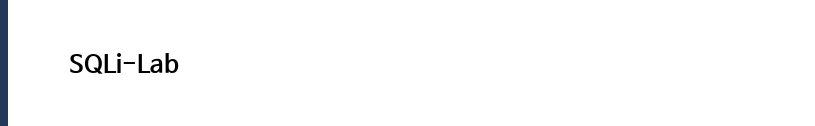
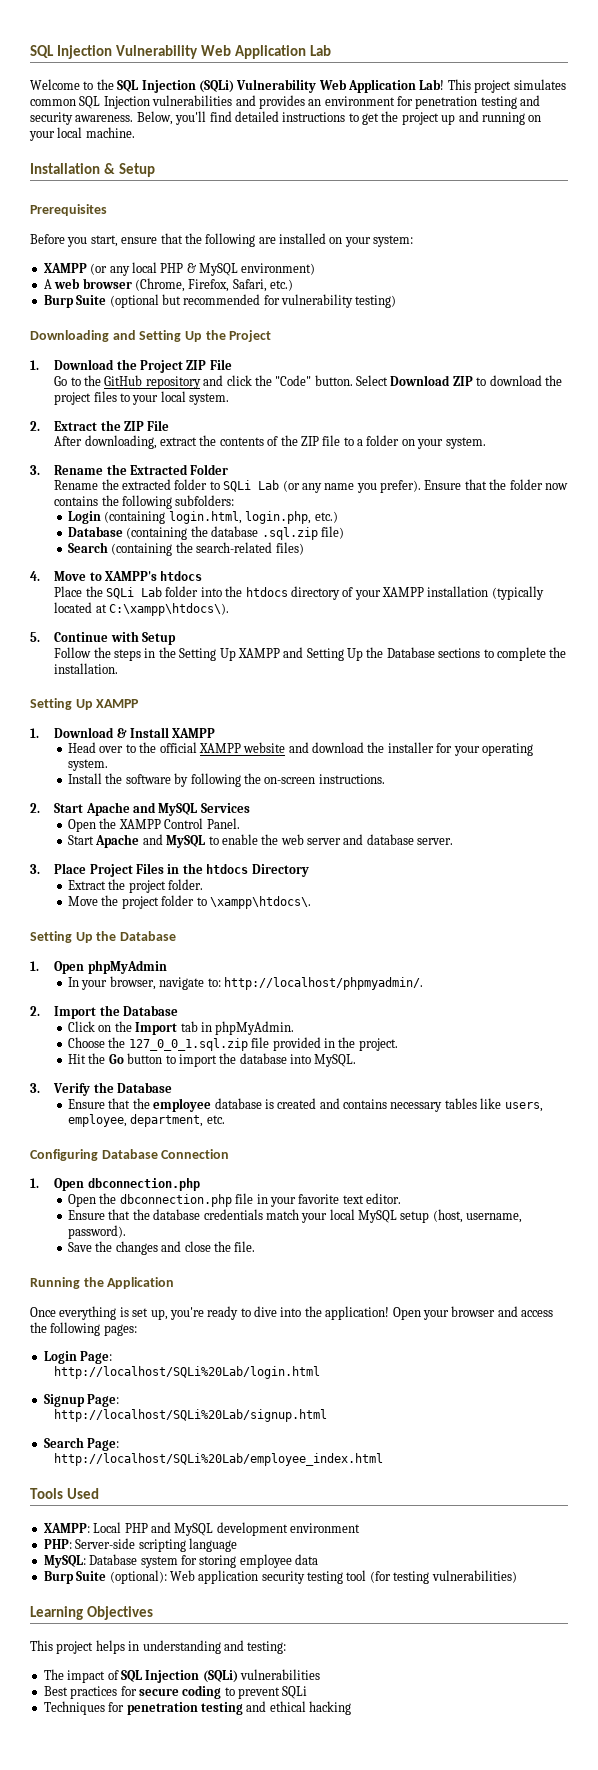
- SQLi-Lab
+ SQL Injection Vulnerability Web Application Lab
+ Welcome to the SQL Injection (SQLi) Vulnerability Web Application Lab! This project simulates common SQL Injection vulnerabilities and provides an environment for penetration testing and security awareness. Below, you'll find detailed instructions to get the project up and running on your local machine.
+ Installation & Setup
+ Prerequisites
+ Before you start, ensure that the following are installed on your system:
+ XAMPP (or any local PHP & MySQL environment)
+ A web browser (Chrome, Firefox, Safari, etc.)
+ Burp Suite (optional but recommended for vulnerability testing)
+ Downloading and Setting Up the Project
+ 1. Download the Project ZIP File
+ Go to the GitHub repository and click the "Code" button. Select Download ZIP to download the project files to your local system.
+ 2. Extract the ZIP File
+ After downloading, extract the contents of the ZIP file to a folder on your system.
+ 3. Rename the Extracted Folder
+ Rename the extracted folder to SQLi Lab (or any name you prefer). Ensure that the folder now contains the following subfolders:
+ Login (containing login.html, login.php, etc.)
+ Database (containing the database .sql.zip file)
+ Search (containing the search-related files)
+ 4. Move to XAMPP's htdocs
+ Place the SQLi Lab folder into the htdocs directory of your XAMPP installation (typically located at C:\xampp\htdocs\).
+ 5. Continue with Setup
+ Follow the steps in the Setting Up XAMPP and Setting Up the Database sections to complete the installation.
+ Setting Up XAMPP
+ 1. Download & Install XAMPP
+ Head over to the official XAMPP website and download the installer for your operating system.
+ Install the software by following the on-screen instructions.
+ 2. Start Apache and MySQL Services
+ Open the XAMPP Control Panel.
+ Start Apache and MySQL to enable the web server and database server.
+ 3. Place Project Files in the htdocs Directory
+ Extract the project folder.
+ Move the project folder to \xampp\htdocs\.
+ Setting Up the Database
+ 1. Open phpMyAdmin
+ In your browser, navigate to: http://localhost/phpmyadmin/.
+ 2. Import the Database
+ Click on the Import tab in phpMyAdmin.
+ Choose the 127_0_0_1.sql.zip file provided in the project.
+ Hit the Go button to import the database into MySQL.
+ 3. Verify the Database
+ Ensure that the employee database is created and contains necessary tables like users, employee, department, etc.
+ Configuring Database Connection
+ 1. Open dbconnection.php
+ Open the dbconnection.php file in your favorite text editor.
+ Ensure that the database credentials match your local MySQL setup (host, username, password).
+ Save the changes and close the file.
+ Running the Application
+ Once everything is set up, you're ready to dive into the application! Open your browser and access the following pages:
+ Login Page:
+ http://localhost/SQLi%20Lab/login.html
+ Signup Page:
+ http://localhost/SQLi%20Lab/signup.html
+ Search Page:
+ http://localhost/SQLi%20Lab/employee_index.html
+ Tools Used
+ XAMPP: Local PHP and MySQL development environment
+ PHP: Server-side scripting language
+ MySQL: Database system for storing employee data
+ Burp Suite (optional): Web application security testing tool (for testing vulnerabilities)
+ Learning Objectives
+ This project helps in understanding and testing:
+ The impact of SQL Injection (SQLi) vulnerabilities
+ Best practices for secure coding to prevent SQLi
+ Techniques for penetration testing and ethical hacking

